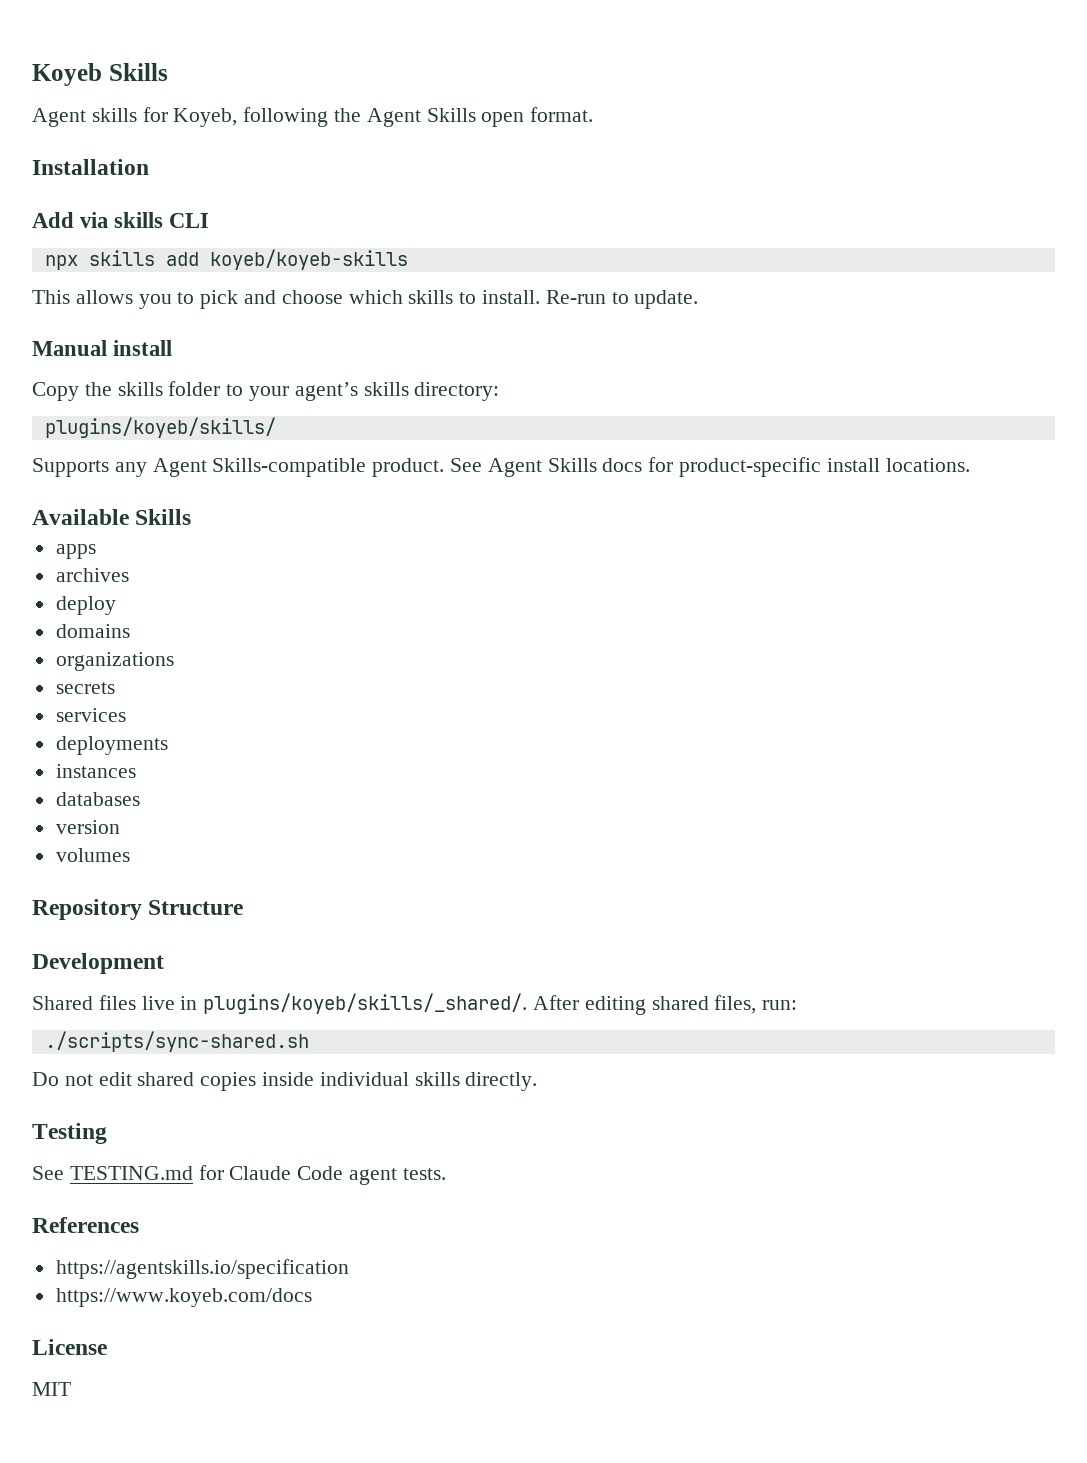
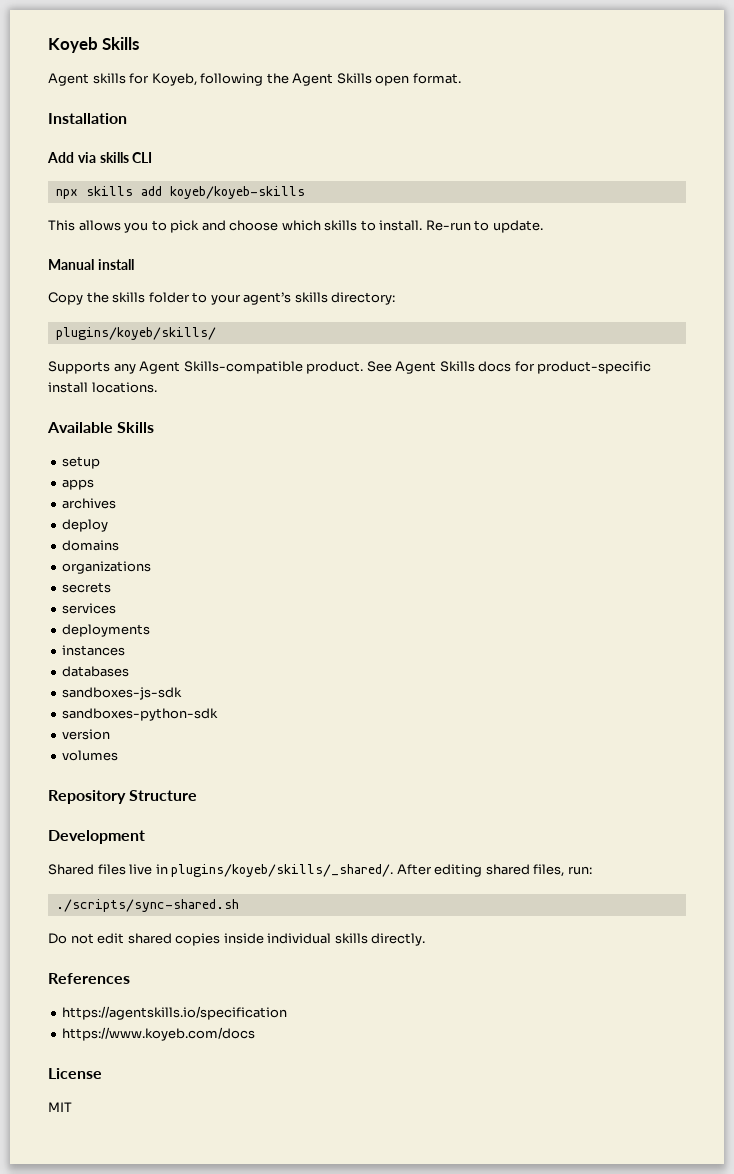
+ setup
+ sandboxes-js-sdk
+ sandboxes-python-sdk
- Testing
- See TESTING.md for Claude Code agent tests.

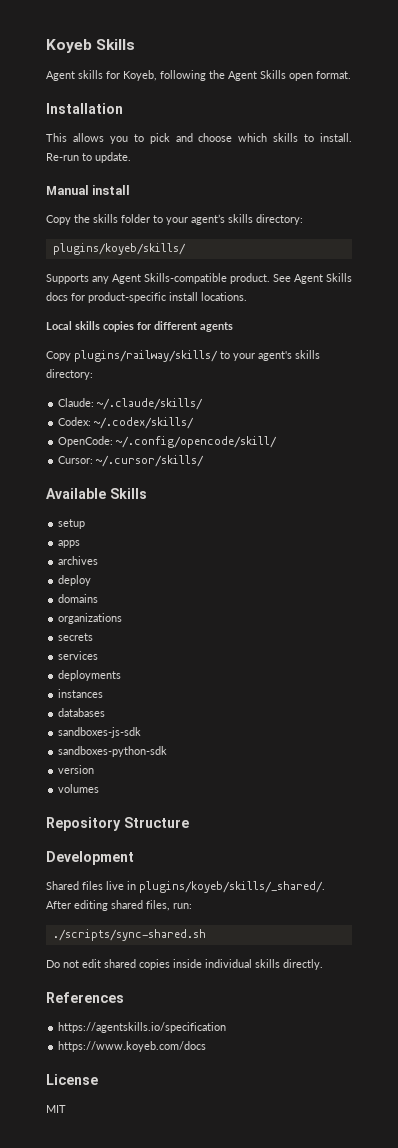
- Add via skills CLI
- npx skills add koyeb/koyeb-skills
+ Local skills copies for different agents
+ Copy plugins/railway/skills/ to your agent's skills directory:
+ Claude: ~/.claude/skills/
+ Codex: ~/.codex/skills/
+ OpenCode: ~/.config/opencode/skill/
+ Cursor: ~/.cursor/skills/

